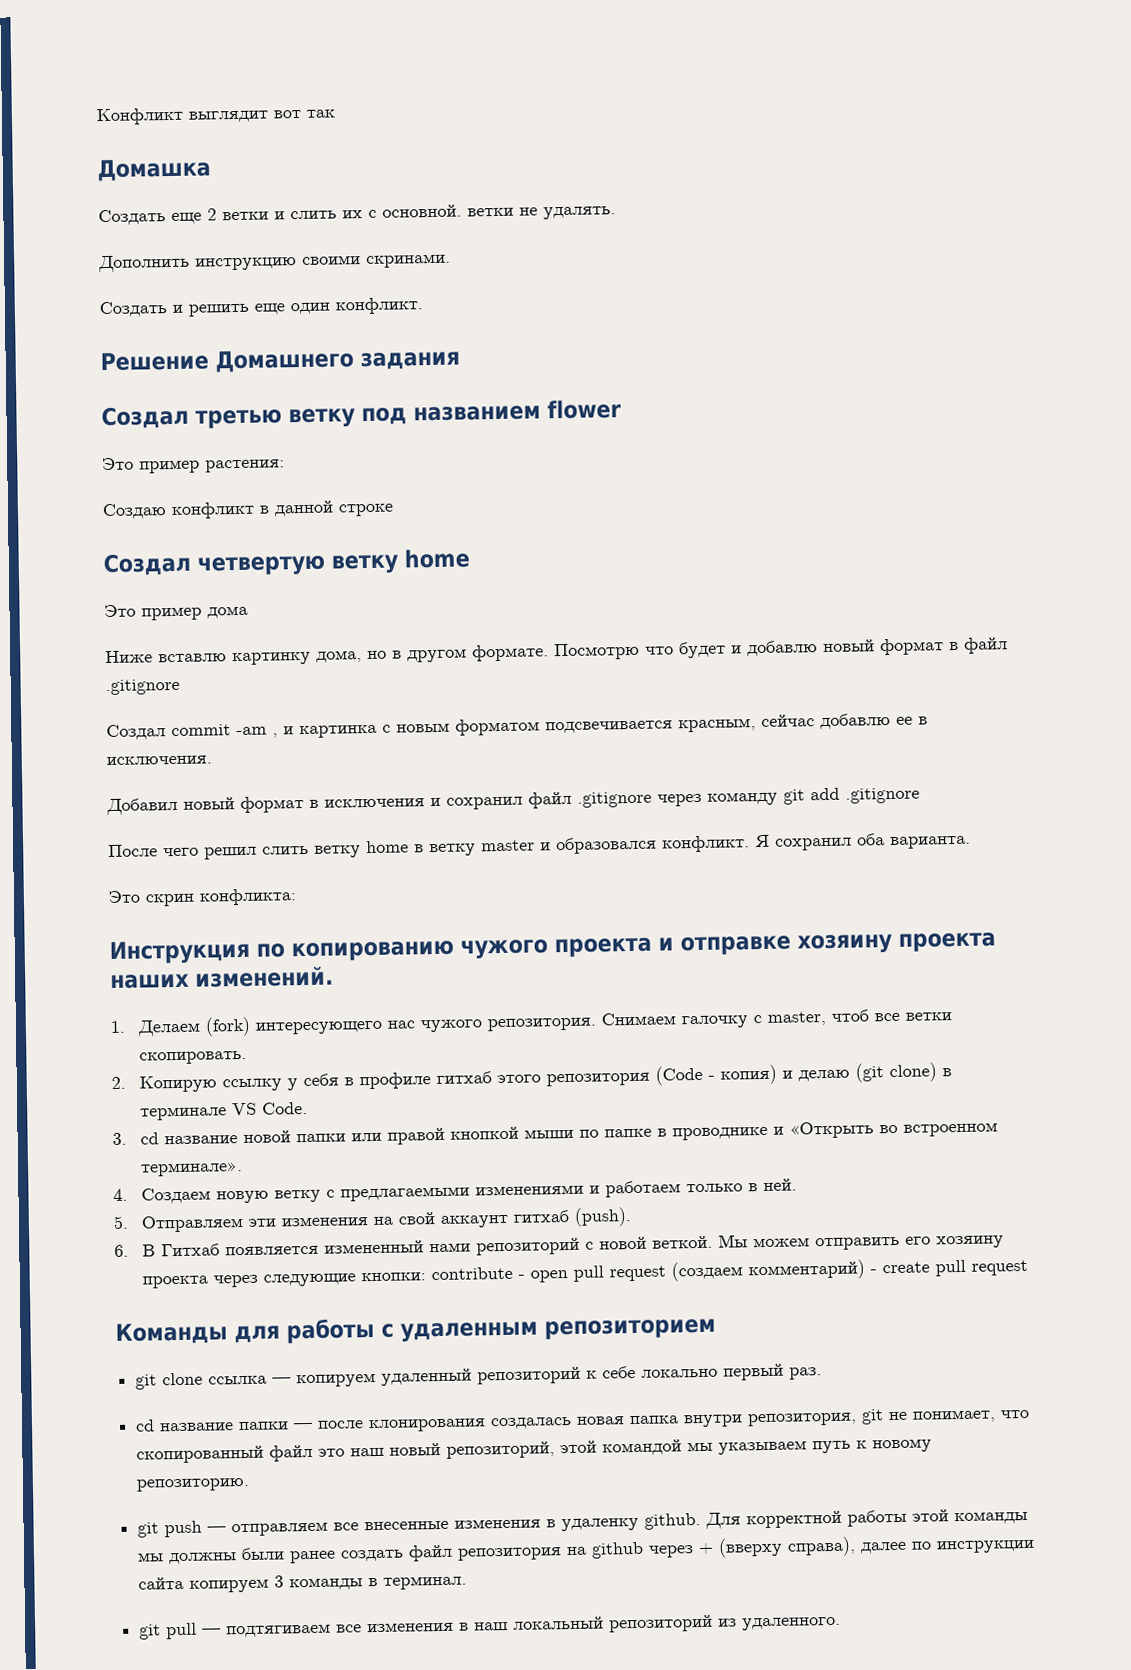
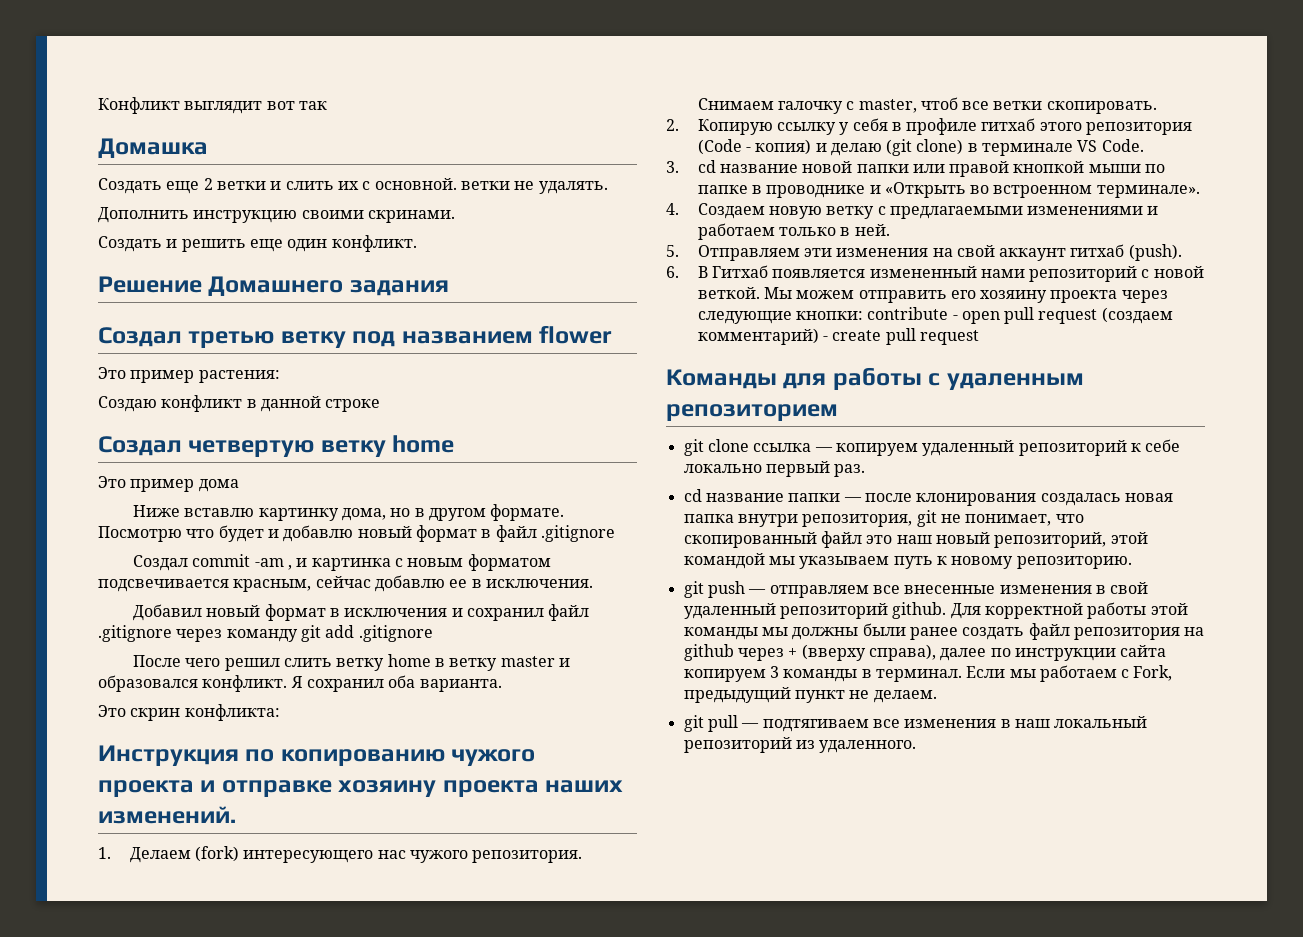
- git push — отправляем все внесенные изменения в удаленку github.
+ git push — отправляем все внесенные изменения в свой удаленный репозиторий github.
+ Если мы работаем с Fork, предыдущий пункт не делаем.

